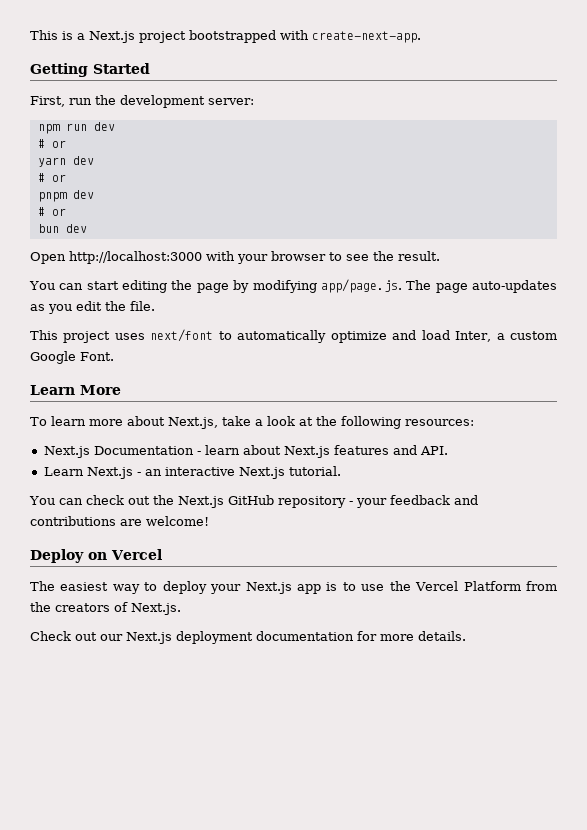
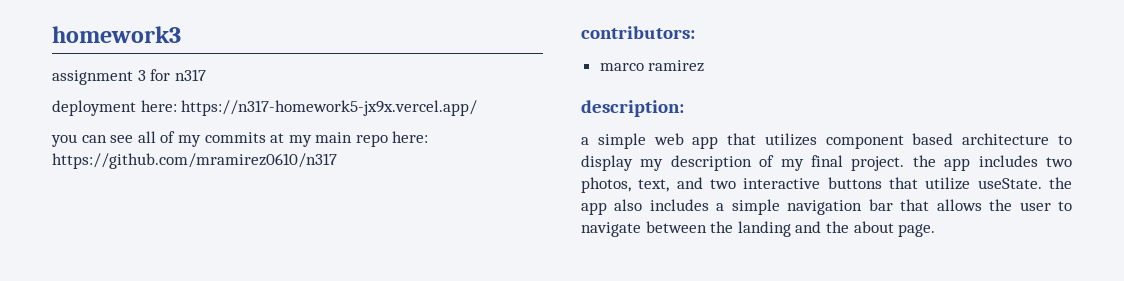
- This is a Next.js project bootstrapped with create-next-app.
- Getting Started
- First, run the development server:
- npm run dev
- # or
- yarn dev
- # or
- pnpm dev
- # or
- bun dev
- Open http://localhost:3000 with your browser to see the result.
- You can start editing the page by modifying app/page.js. The page auto-updates as you edit the file.
- This project uses next/font to automatically optimize and load Inter, a custom Google Font.
- Learn More
- To learn more about Next.js, take a look at the following resources:
- Next.js Documentation - learn about Next.js features and API.
- Learn Next.js - an interactive Next.js tutorial.
- You can check out the Next.js GitHub repository - your feedback and contributions are welcome!
- Deploy on Vercel
- The easiest way to deploy your Next.js app is to use the Vercel Platform from the creators of Next.js.
- Check out our Next.js deployment documentation for more details.
+ homework3
+ assignment 3 for n317
+ deployment here: https://n317-homework5-jx9x.vercel.app/
+ you can see all of my commits at my main repo here: https://github.com/mramirez0610/n317
+ contributors:
+ marco ramirez
+ description:
+ a simple web app that utilizes component based architecture to display my description of my final project. the app includes two photos, text, and two interactive buttons that utilize useState. the app also includes a simple navigation bar that allows the user to navigate between the landing and the about page.

